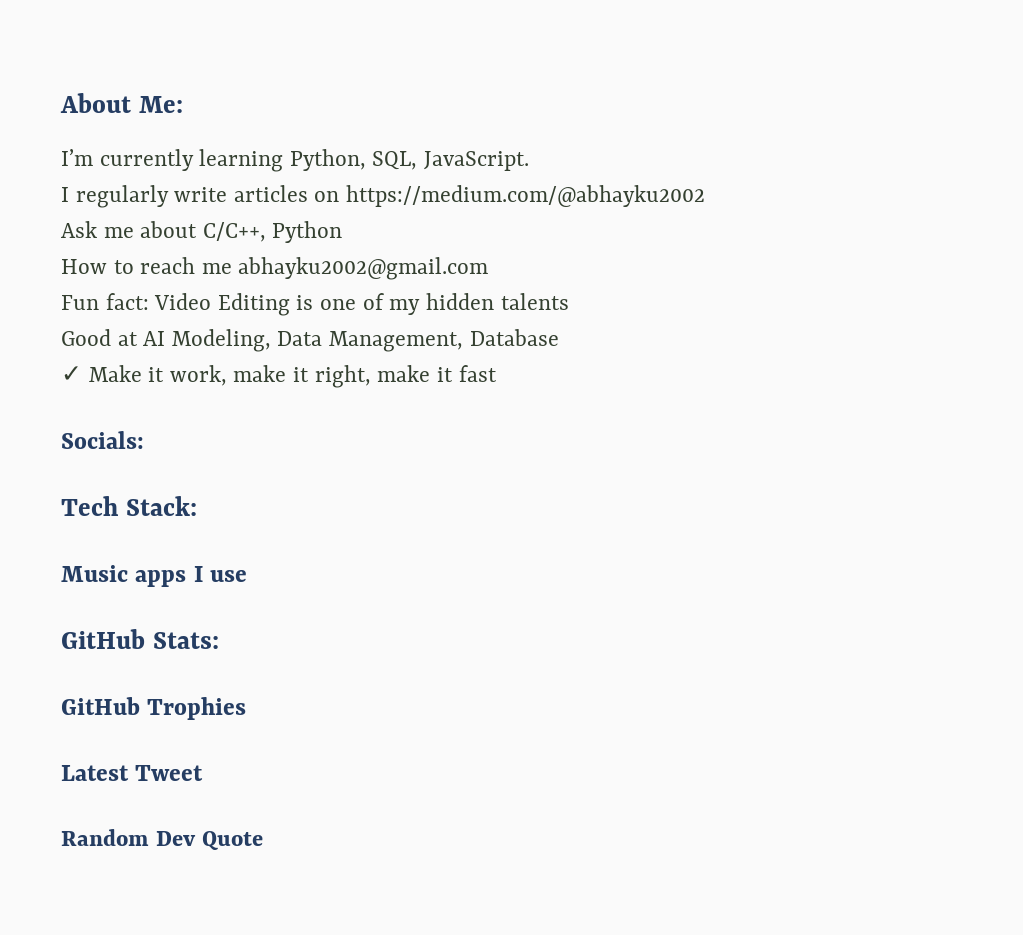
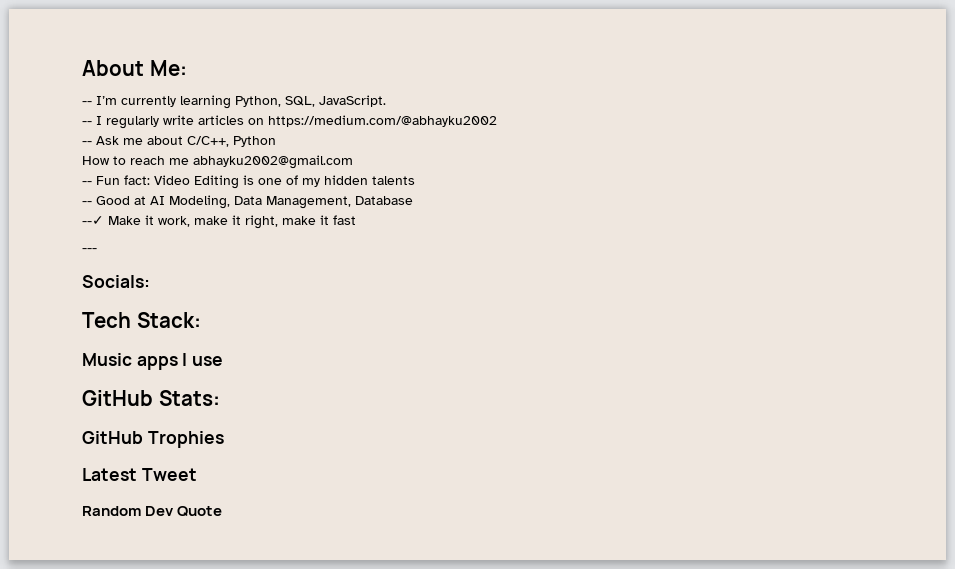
- I’m currently learning Python, SQL, JavaScript.
+ -- I’m currently learning Python, SQL, JavaScript.
- I regularly write articles on https://medium.com/@abhayku2002
+ -- I regularly write articles on https://medium.com/@abhayku2002
- Ask me about C/C++, Python
+ -- Ask me about C/C++, Python
- Fun fact: Video Editing is one of my hidden talents
+ -- Fun fact: Video Editing is one of my hidden talents
- Good at AI Modeling, Data Management, Database
+ -- Good at AI Modeling, Data Management, Database
- ✓ Make it work, make it right, make it fast
+ --✓ Make it work, make it right, make it fast
+ ---

